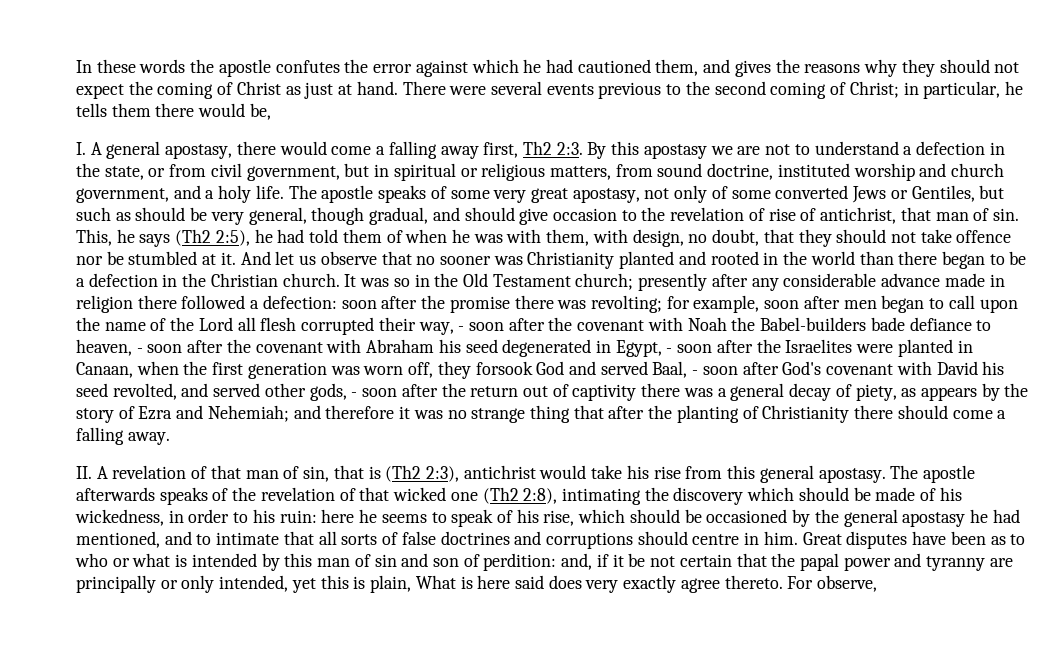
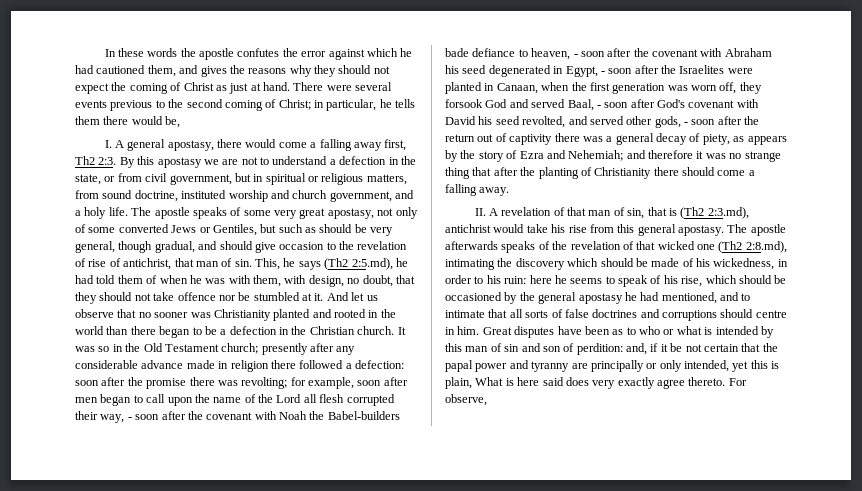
- This, he says (Th2 2:5), he had told them of when he was with them, with design, no doubt, that they should not take offence nor be stumbled at it.
+ This, he says (Th2 2:5.md), he had told them of when he was with them, with design, no doubt, that they should not take offence nor be stumbled at it.
- II. A revelation of that man of sin, that is (Th2 2:3), antichrist would take his rise from this general apostasy.
+ II. A revelation of that man of sin, that is (Th2 2:3.md), antichrist would take his rise from this general apostasy.
- The apostle afterwards speaks of the revelation of that wicked one (Th2 2:8), intimating the discovery which should be made of his wickedness, in order to his ruin:
+ The apostle afterwards speaks of the revelation of that wicked one (Th2 2:8.md), intimating the discovery which should be made of his wickedness, in order to his ruin:

